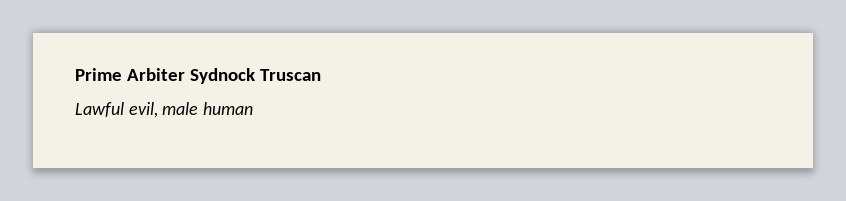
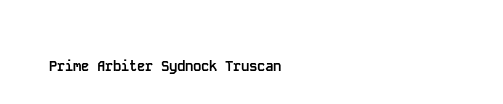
- Lawful evil, male human

